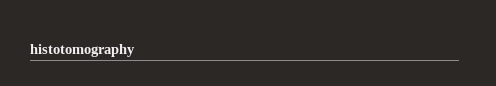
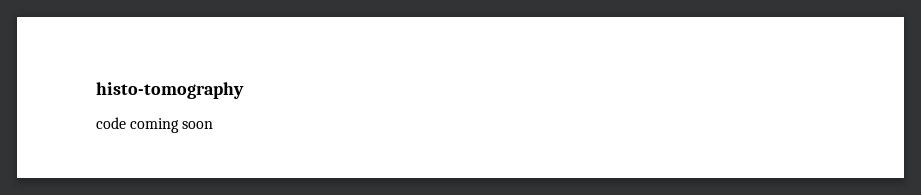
- histotomography
+ histo-tomography
+ code coming soon

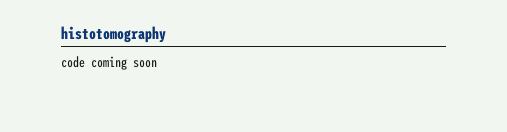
- histo-tomography
+ histotomography

